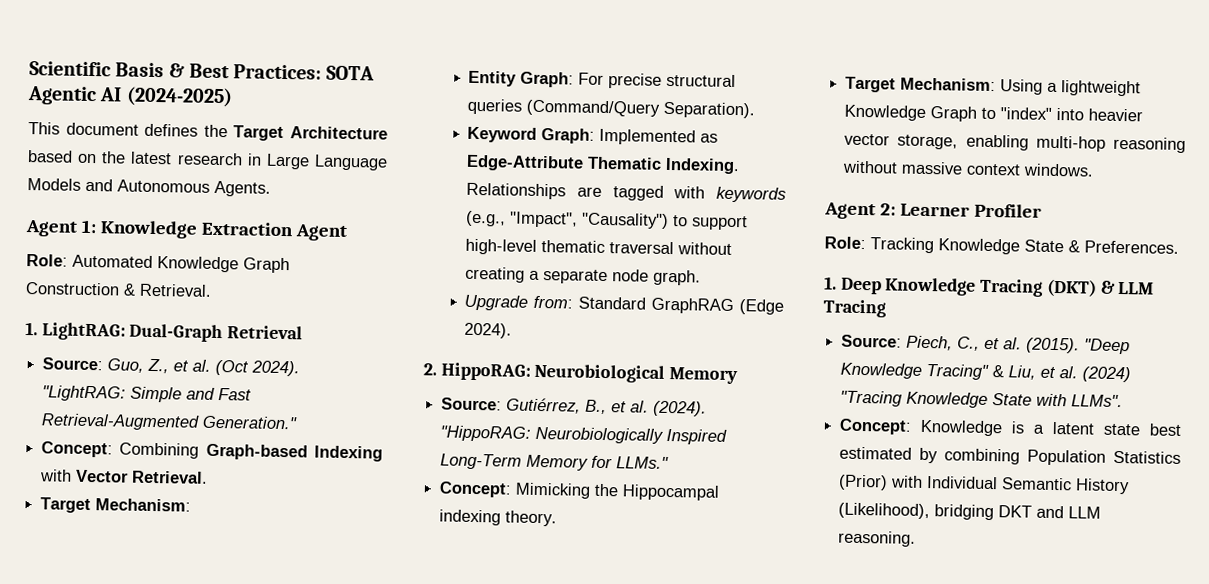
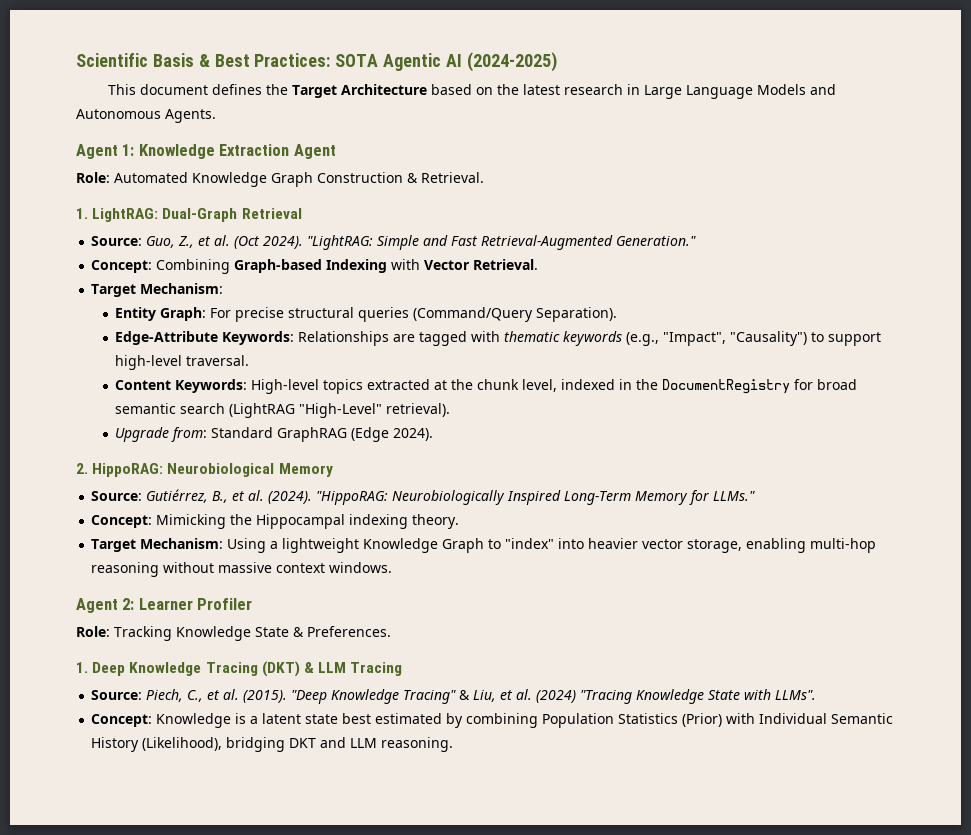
- Keyword Graph: Implemented as Edge-Attribute Thematic Indexing. Relationships are tagged with keywords (e.g., "Impact", "Causality") to support high-level thematic traversal without creating a separate node graph.
+ Edge-Attribute Keywords: Relationships are tagged with thematic keywords (e.g., "Impact", "Causality") to support high-level traversal.
+ Content Keywords: High-level topics extracted at the chunk level, indexed in the DocumentRegistry for broad semantic search (LightRAG "High-Level" retrieval).

